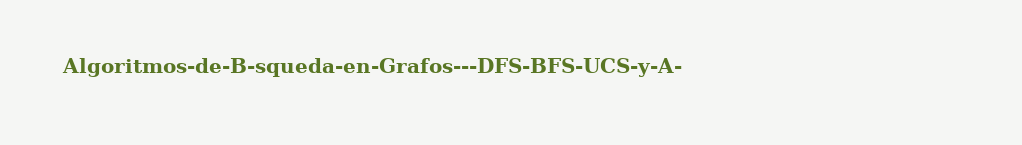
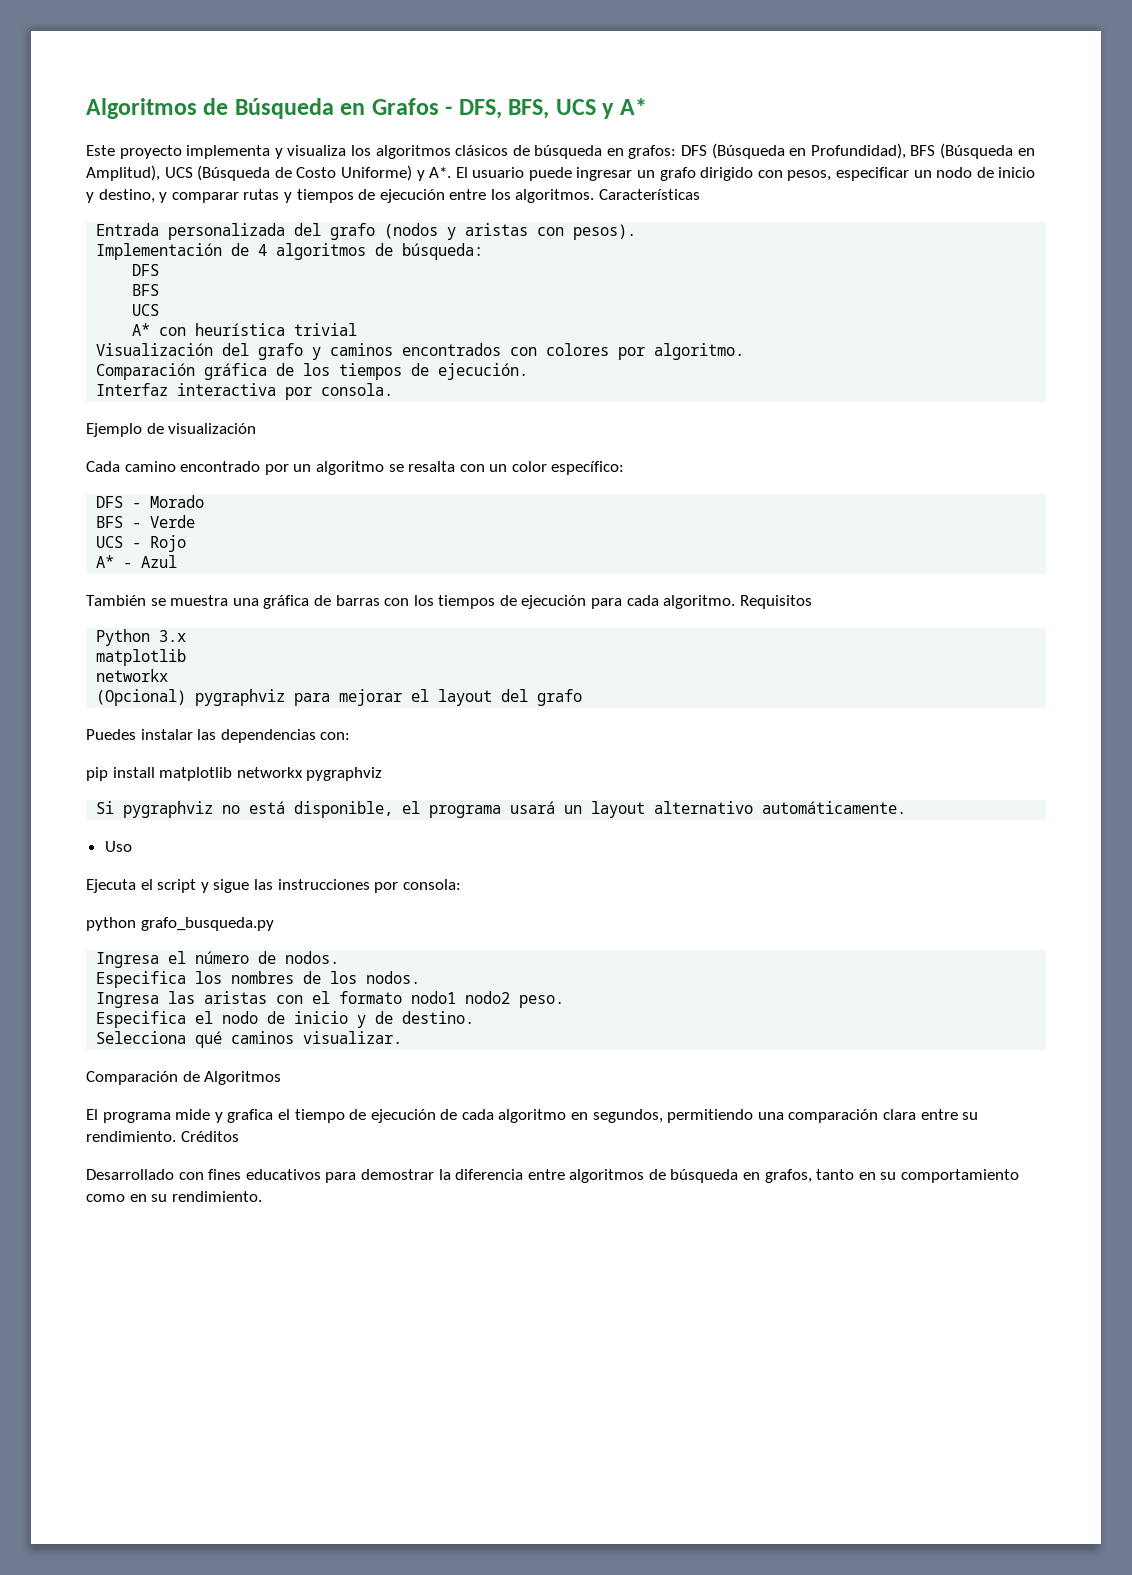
- Algoritmos-de-B-squeda-en-Grafos---DFS-BFS-UCS-y-A-
+ Algoritmos de Búsqueda en Grafos - DFS, BFS, UCS y A*
+ Este proyecto implementa y visualiza los algoritmos clásicos de búsqueda en grafos: DFS (Búsqueda en Profundidad), BFS (Búsqueda en Amplitud), UCS (Búsqueda de Costo Uniforme) y A*. El usuario puede ingresar un grafo dirigido con pesos, especificar un nodo de inicio y destino, y comparar rutas y tiempos de ejecución entre los algoritmos. Características
+ Entrada personalizada del grafo (nodos y aristas con pesos).
+ Implementación de 4 algoritmos de búsqueda:
+ DFS
+ BFS
+ UCS
+ A* con heurística trivial
+ Visualización del grafo y caminos encontrados con colores por algoritmo.
+ Comparación gráfica de los tiempos de ejecución.
+ Interfaz interactiva por consola.
+ Ejemplo de visualización
+ Cada camino encontrado por un algoritmo se resalta con un color específico:
+ DFS - Morado
+ BFS - Verde
+ UCS - Rojo
+ A* - Azul
+ También se muestra una gráfica de barras con los tiempos de ejecución para cada algoritmo. Requisitos
+ Python 3.x
+ matplotlib
+ networkx
+ (Opcional) pygraphviz para mejorar el layout del grafo
+ Puedes instalar las dependencias con:
+ pip install matplotlib networkx pygraphviz
+ Si pygraphviz no está disponible, el programa usará un layout alternativo automáticamente.
+ Uso
+ Ejecuta el script y sigue las instrucciones por consola:
+ python grafo_busqueda.py
+ Ingresa el número de nodos.
+ Especifica los nombres de los nodos.
+ Ingresa las aristas con el formato nodo1 nodo2 peso.
+ Especifica el nodo de inicio y de destino.
+ Selecciona qué caminos visualizar.
+ Comparación de Algoritmos
+ El programa mide y grafica el tiempo de ejecución de cada algoritmo en segundos, permitiendo una comparación clara entre su rendimiento. Créditos
+ Desarrollado con fines educativos para demostrar la diferencia entre algoritmos de búsqueda en grafos, tanto en su comportamiento como en su rendimiento.

